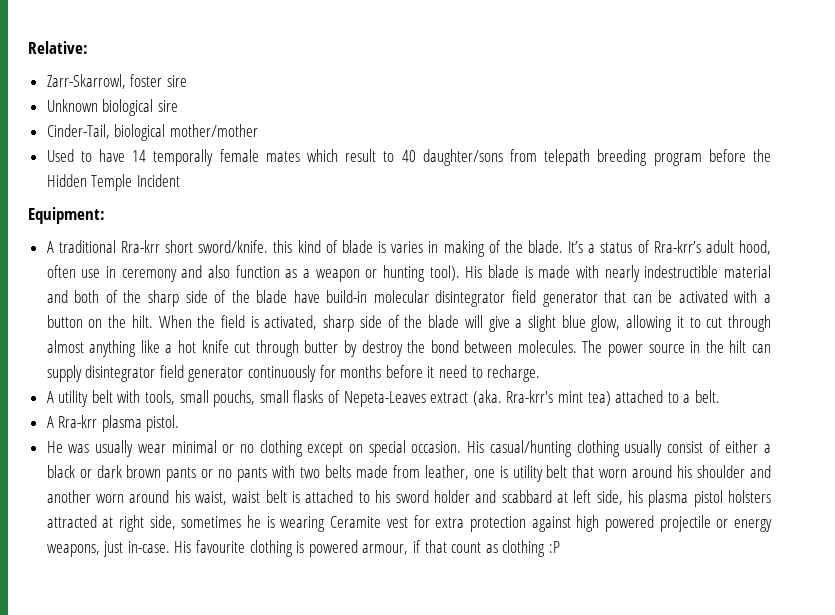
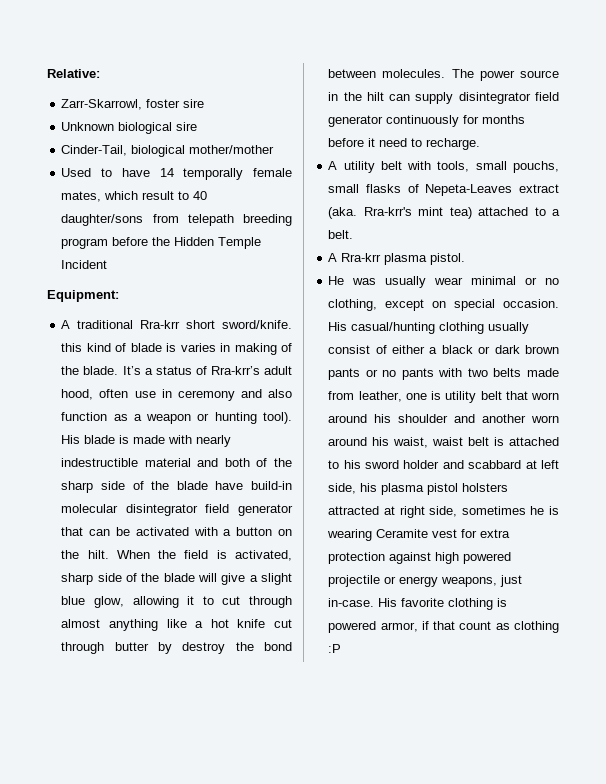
- Used to have 14 temporally female mates which result to 40 daughter/sons from telepath breeding program before the Hidden Temple Incident
+ Used to have 14 temporally female mates, which result to 40 daughter/sons from telepath breeding program before the Hidden Temple Incident
- He was usually wear minimal or no clothing except on special occasion.
+ He was usually wear minimal or no clothing, except on special occasion.
- His favourite clothing is powered armour, if that count as clothing :P
+ His favorite clothing is powered armor, if that count as clothing :P

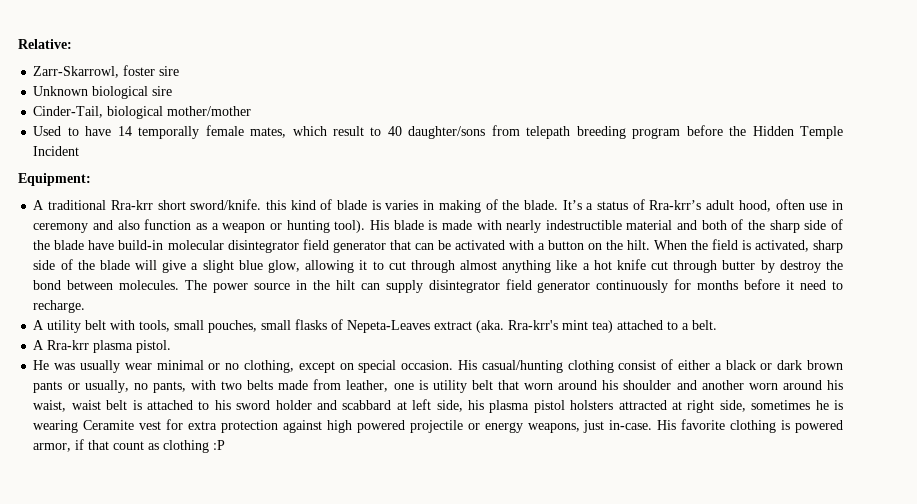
- A utility belt with tools, small pouchs, small flasks of Nepeta-Leaves extract (aka.
+ A utility belt with tools, small pouches, small flasks of Nepeta-Leaves extract (aka.
- His casual/hunting clothing usually consist of either a black or dark brown pants or no pants with two belts made from leather, one is utility belt that worn around his shoulder and another worn around his waist, waist belt is attached to his sword holder and scabbard at left side, his plasma pistol holsters attracted at right side, sometimes he is wearing Ceramite vest for extra protection against high powered projectile or energy weapons, just in-case.
+ His casual/hunting clothing consist of either a black or dark brown pants or usually, no pants, with two belts made from leather, one is utility belt that worn around his shoulder and another worn around his waist, waist belt is attached to his sword holder and scabbard at left side, his plasma pistol holsters attracted at right side, sometimes he is wearing Ceramite vest for extra protection against high powered projectile or energy weapons, just in-case.

